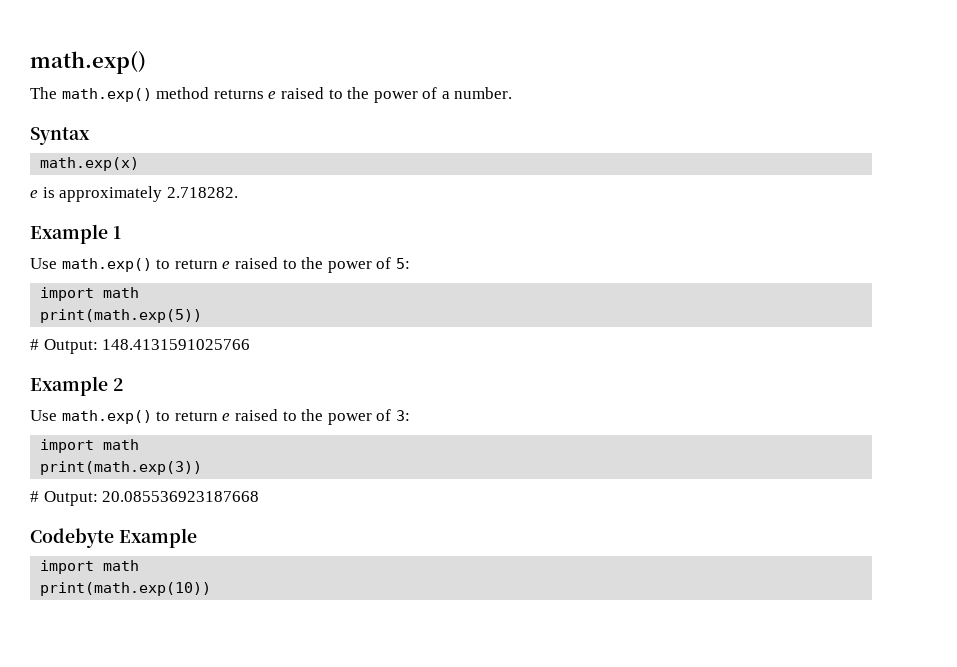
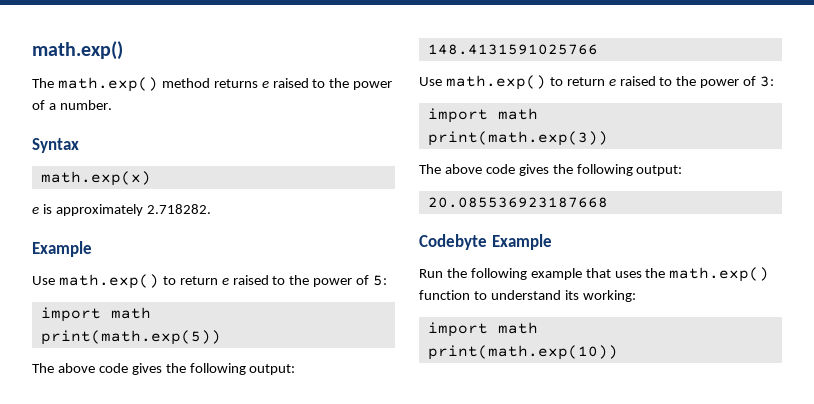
  e is approximately 2.718282.
- Example 1
+ Example
  print(math.exp(5))
- # Output: 148.4131591025766
+ The above code gives the following output:
+ 148.4131591025766
- Example 2
  print(math.exp(3))
- # Output: 20.085536923187668
+ The above code gives the following output:
+ 20.085536923187668
  Codebyte Example
+ Run the following example that uses the math.exp() function to understand its working:

